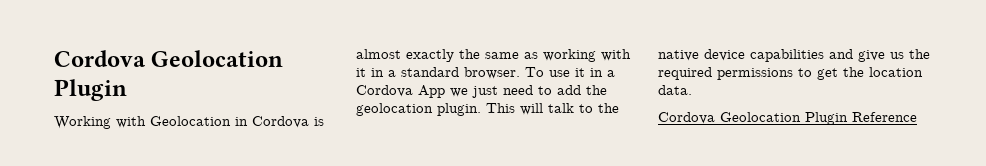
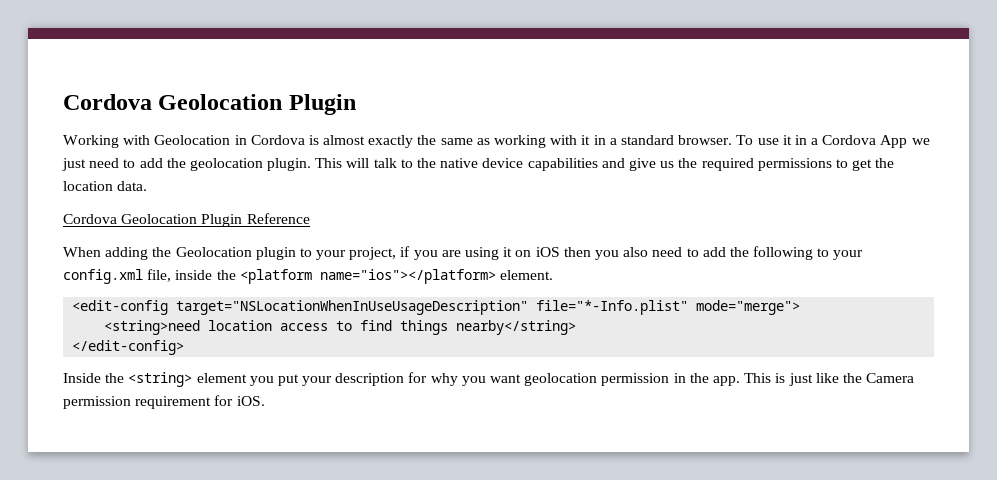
+ When adding the Geolocation plugin to your project, if you are using it on iOS then you also need to add the following to your config.xml file, inside the <platform name="ios"></platform> element.
+ <edit-config target="NSLocationWhenInUseUsageDescription" file="*-Info.plist" mode="merge">
+ <string>need location access to find things nearby</string>
+ </edit-config>
+ Inside the <string> element you put your description for why you want geolocation permission in the app. This is just like the Camera permission requirement for iOS.

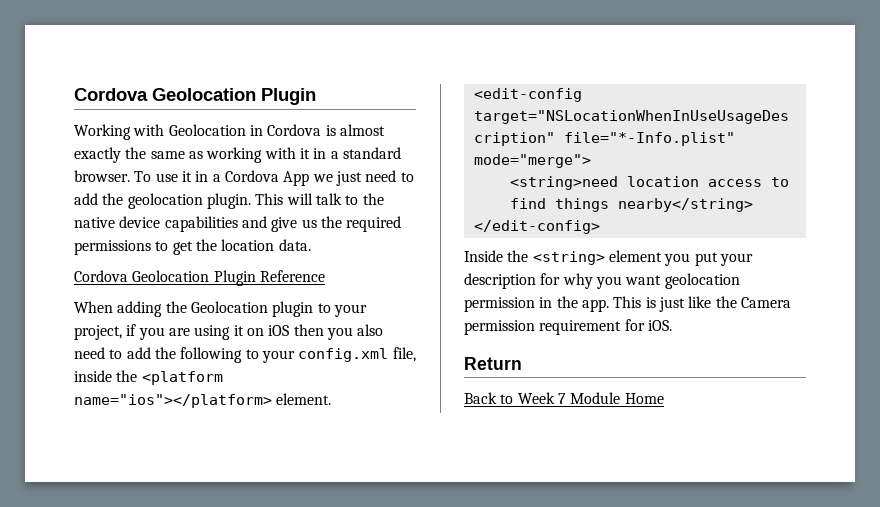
+ Return
+ Back to Week 7 Module Home

